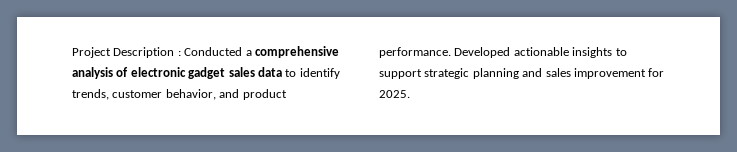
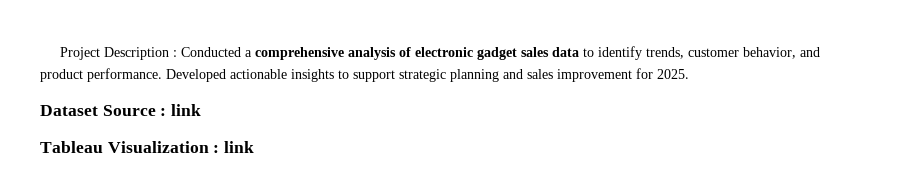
+ Dataset Source : link
+ Tableau Visualization : link

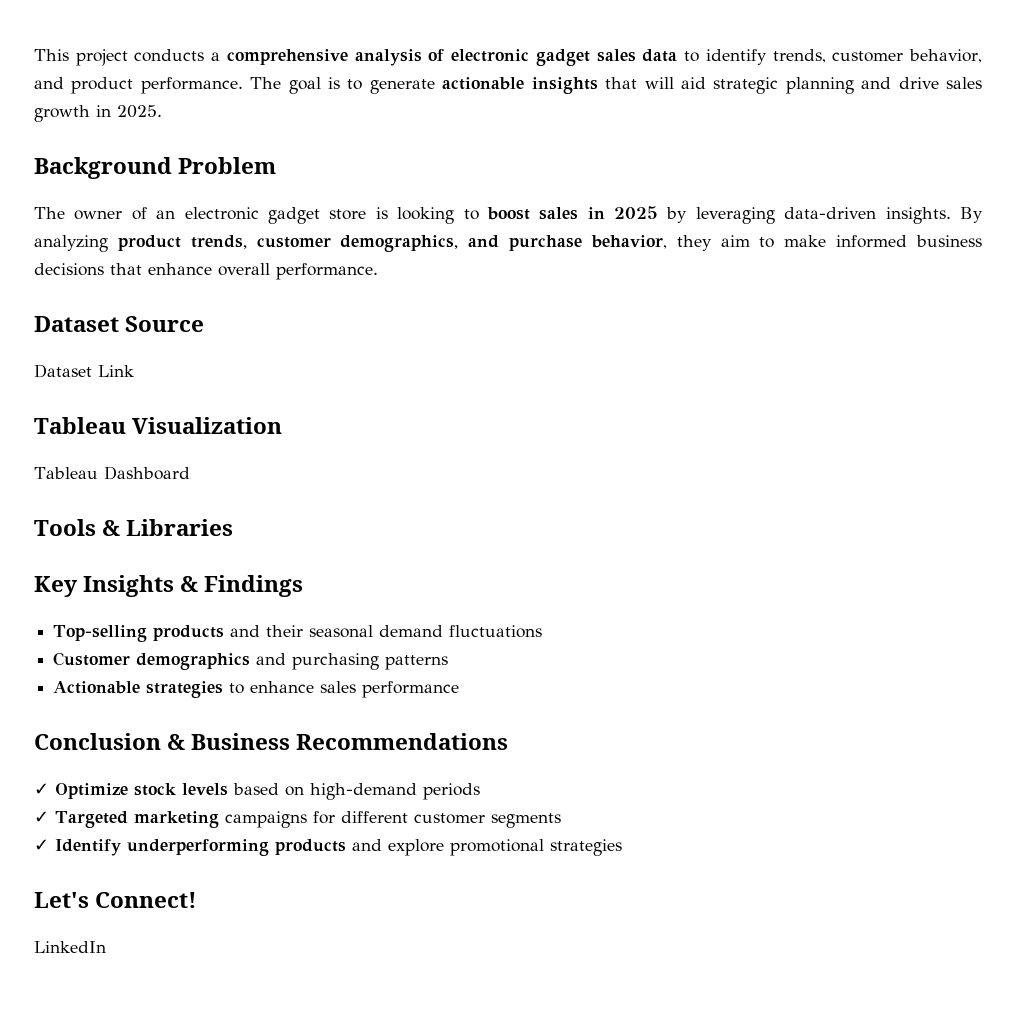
- Project Description : Conducted a comprehensive analysis of electronic gadget sales data to identify trends, customer behavior, and product performance.
+ This project conducts a comprehensive analysis of electronic gadget sales data to identify trends, customer behavior, and product performance.
- Developed actionable insights to support strategic planning and sales improvement for 2025.
+ The goal is to generate actionable insights that will aid strategic planning and drive sales growth in 2025.
+ Background Problem
+ The owner of an electronic gadget store is looking to boost sales in 2025 by leveraging data-driven insights. By analyzing product trends, customer demographics, and purchase behavior, they aim to make informed business decisions that enhance overall performance.
- Dataset Source : link
+ Dataset Source
+ Dataset Link
- Tableau Visualization : link
+ Tableau Visualization
+ Tableau Dashboard
+ Tools & Libraries
+ Key Insights & Findings
+ Top-selling products and their seasonal demand fluctuations
+ Customer demographics and purchasing patterns
+ Actionable strategies to enhance sales performance
+ Conclusion & Business Recommendations
+ ✓ Optimize stock levels based on high-demand periods
+ ✓ Targeted marketing campaigns for different customer segments
+ ✓ Identify underperforming products and explore promotional strategies
+ Let's Connect!
+ LinkedIn

